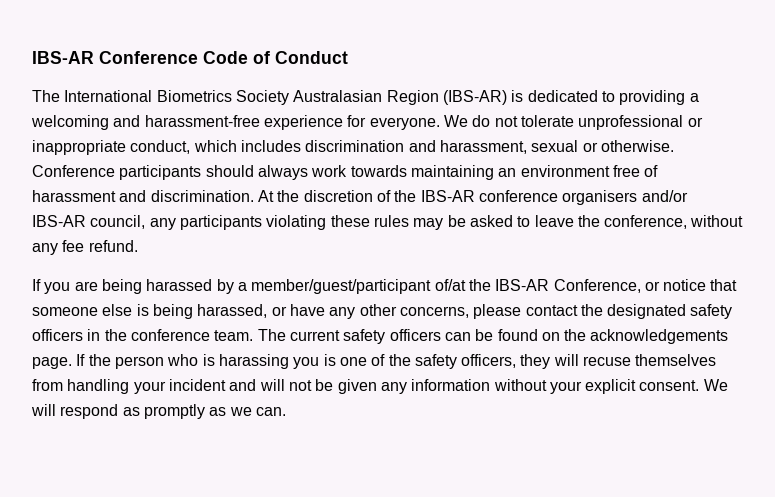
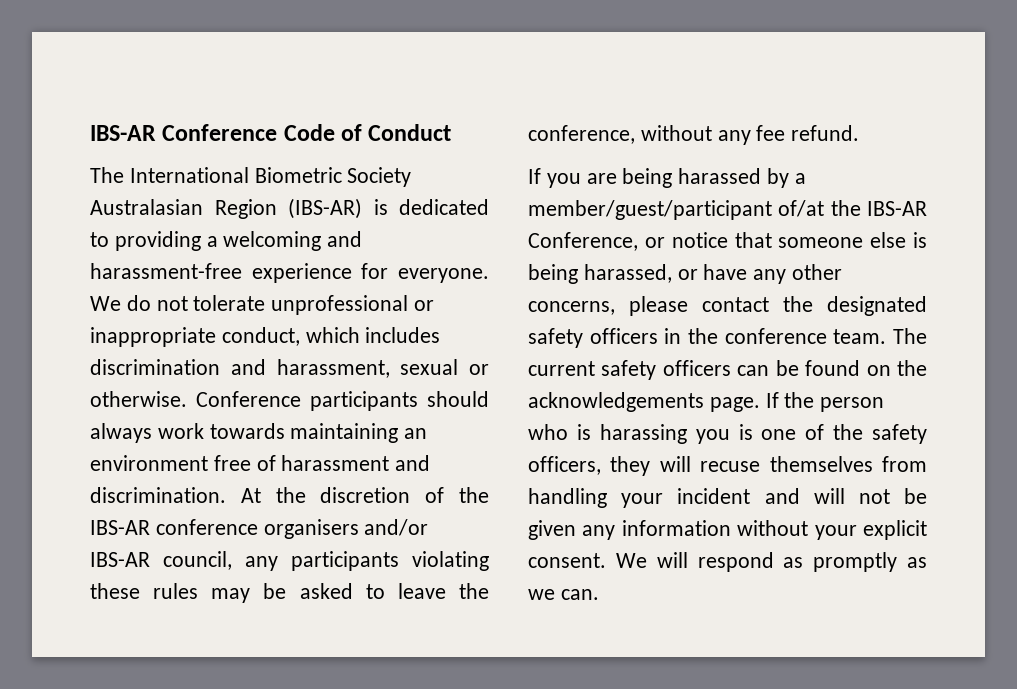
- The International Biometrics Society Australasian Region (IBS-AR) is dedicated to providing a welcoming and harassment-free experience for everyone.
+ The International Biometric Society Australasian Region (IBS-AR) is dedicated to providing a welcoming and harassment-free experience for everyone.

